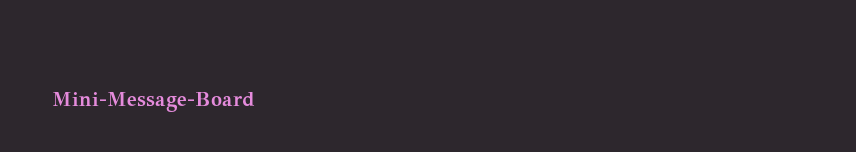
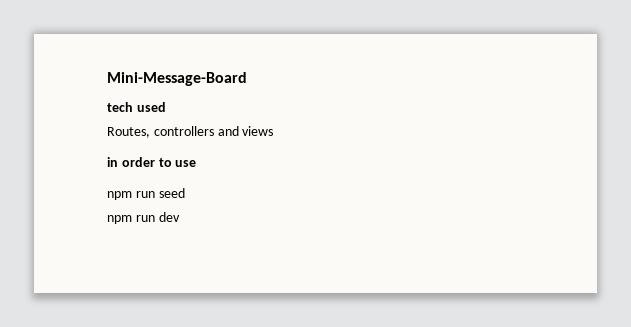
+ tech used
+ Routes, controllers and views
+ in order to use
+ npm run seed
+ npm run dev

